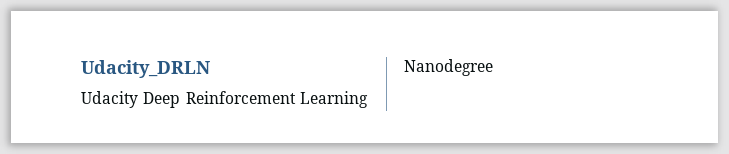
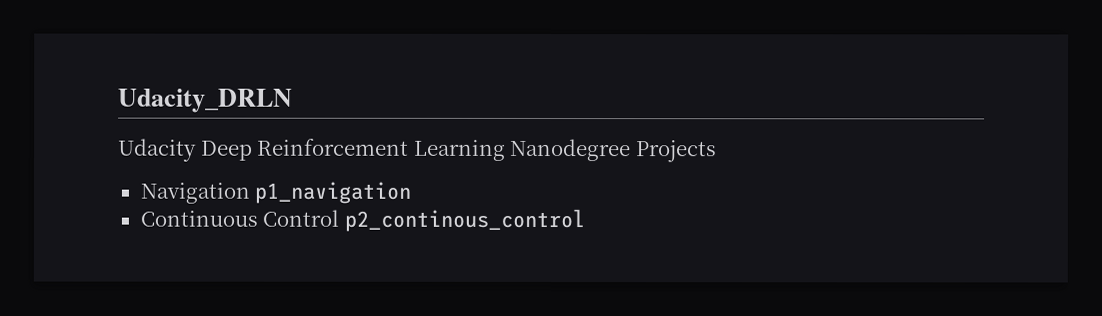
- Udacity Deep Reinforcement Learning Nanodegree
+ Udacity Deep Reinforcement Learning Nanodegree Projects
+ Navigation p1_navigation
+ Continuous Control p2_continous_control

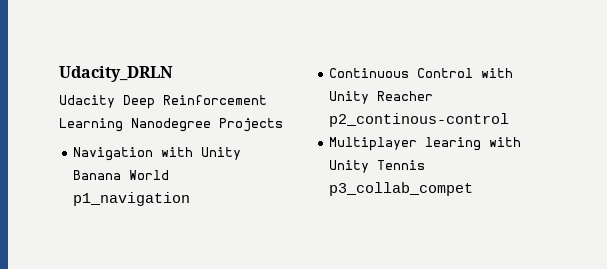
- Navigation p1_navigation
+ Navigation with Unity Banana World p1_navigation
- Continuous Control p2_continous_control
+ Continuous Control with Unity Reacher p2_continous-control
+ Multiplayer learing with Unity Tennis p3_collab_compet

